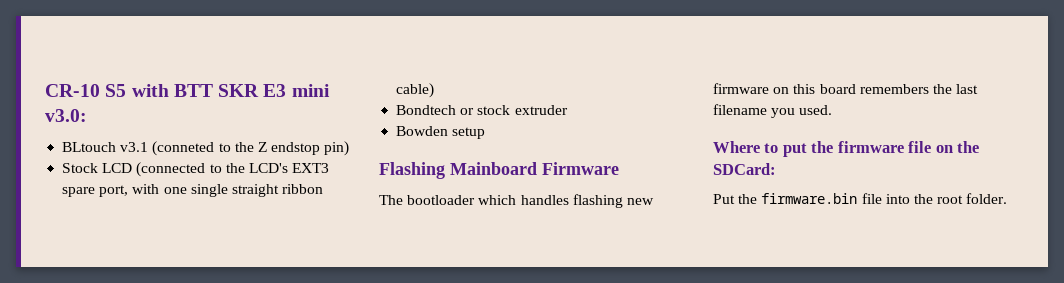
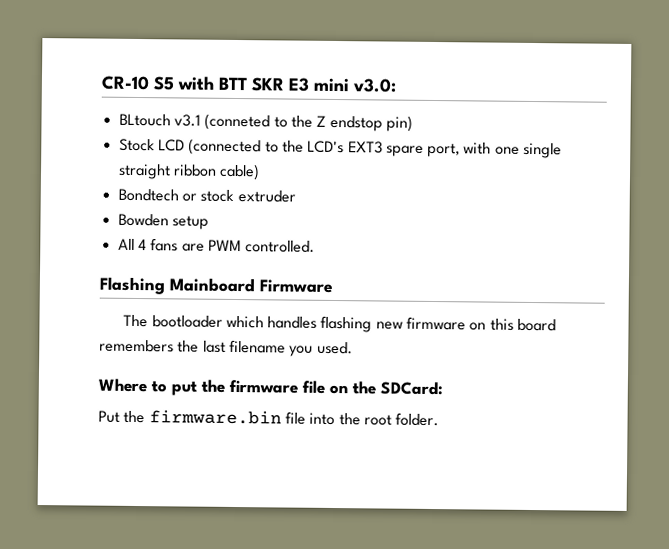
+ All 4 fans are PWM controlled.

